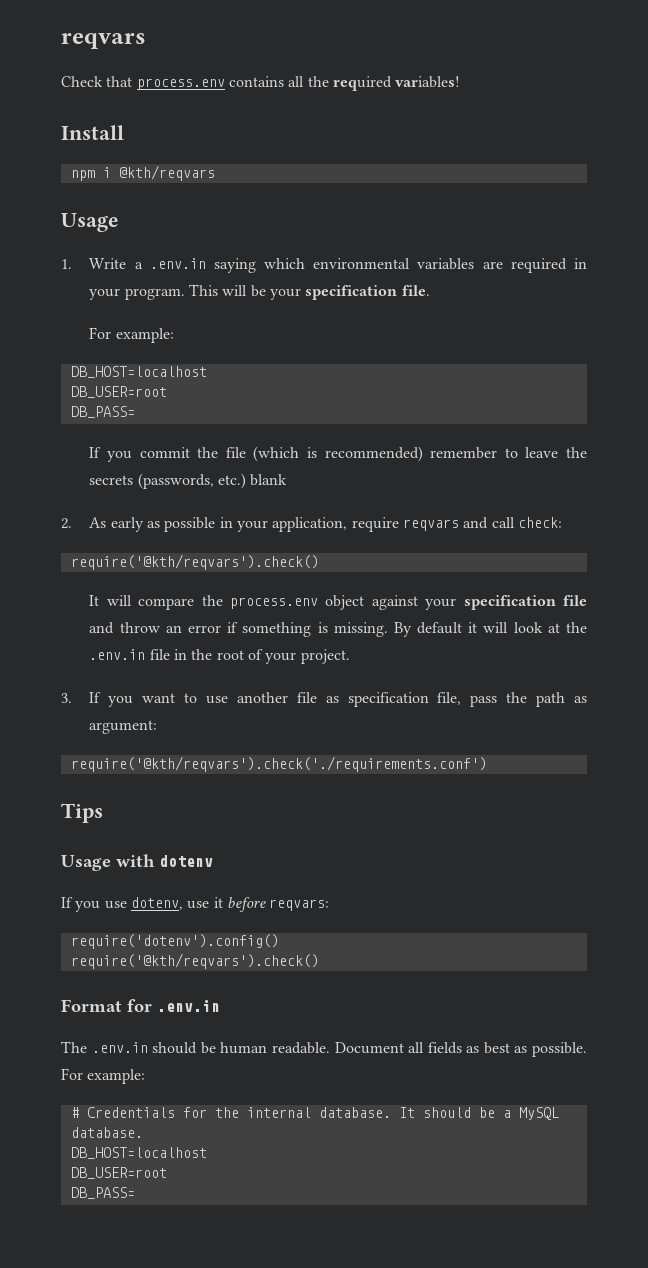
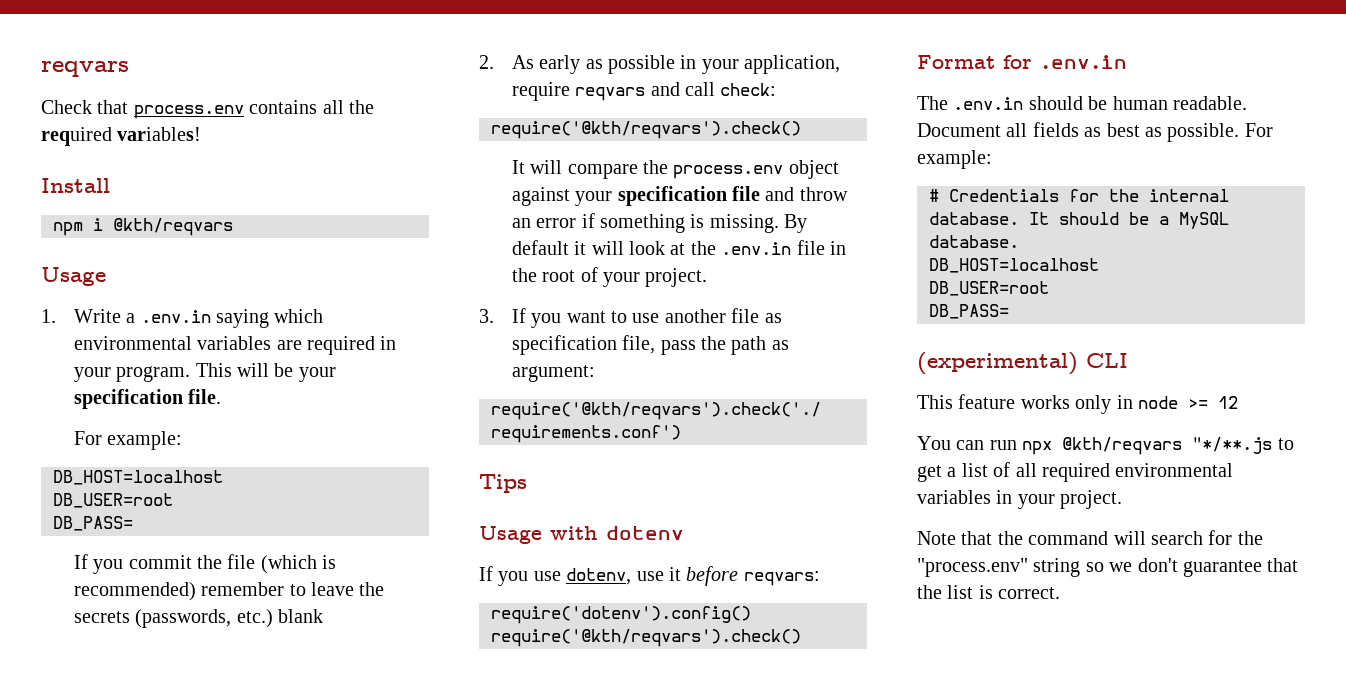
+ (experimental) CLI
+ This feature works only in node >= 12
+ You can run npx @kth/reqvars "*/**.js to get a list of all required environmental variables in your project.
+ Note that the command will search for the "process.env" string so we don't guarantee that the list is correct.

